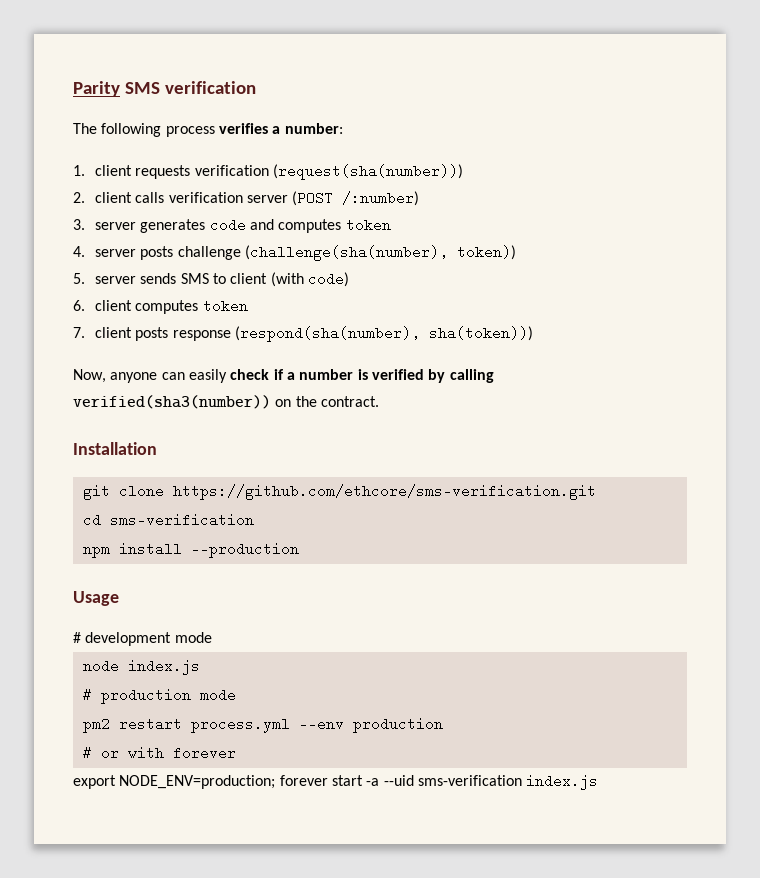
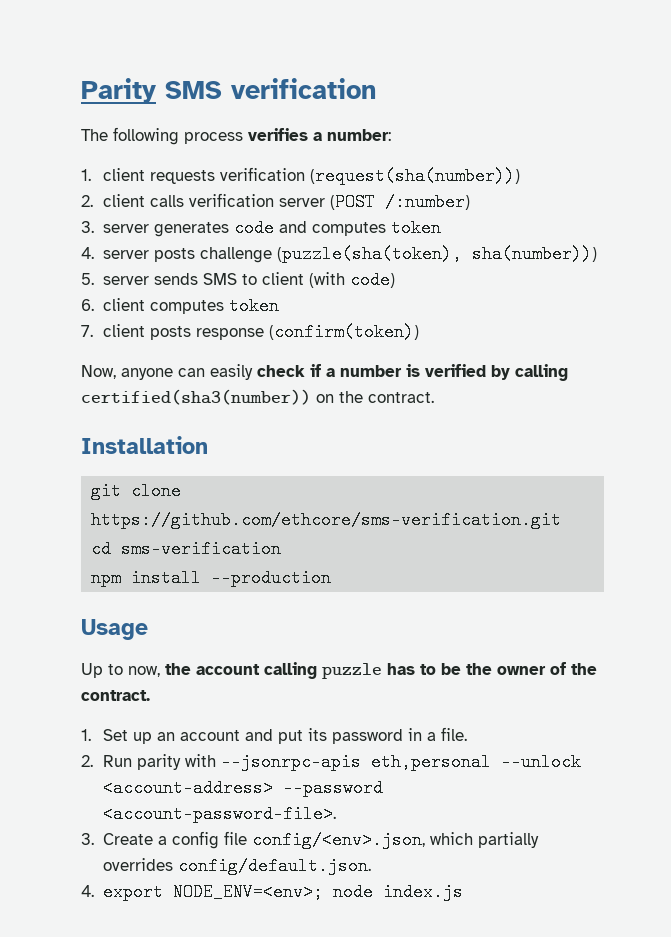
- 4. server posts challenge (challenge(sha(number), token))
+ 4. server posts challenge (puzzle(sha(token), sha(number)))
- 7. client posts response (respond(sha(number), sha(token)))
+ 7. client posts response (confirm(token))
- Now, anyone can easily check if a number is verified by calling verified(sha3(number)) on the contract.
+ Now, anyone can easily check if a number is verified by calling certified(sha3(number)) on the contract.
- # development mode
- node index.js
- # production mode
- pm2 restart process.yml --env production
- # or with forever
- export NODE_ENV=production; forever start -a --uid sms-verification index.js
+ Up to now, the account calling puzzle has to be the owner of the contract.
+ 1. Set up an account and put its password in a file.
+ 2. Run parity with --jsonrpc-apis eth,personal --unlock <account-address> --password <account-password-file>.
+ 3. Create a config file config/<env>.json, which partially overrides config/default.json.
+ 4. export NODE_ENV=<env>; node index.js

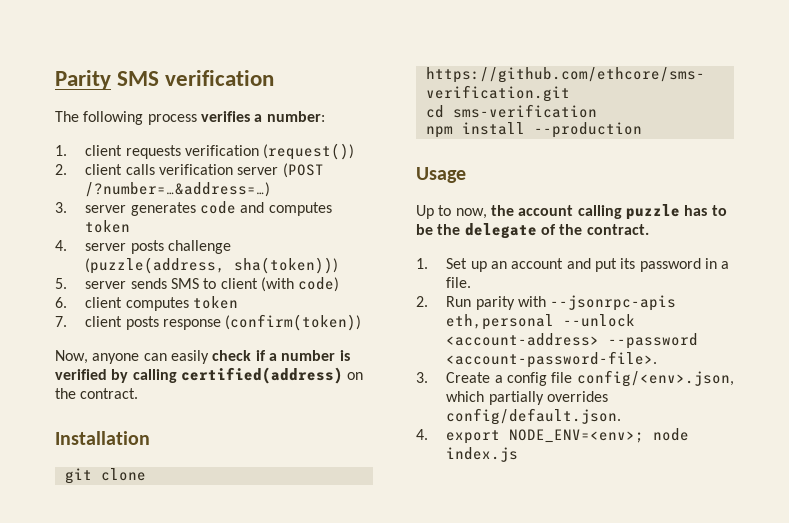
- 1. client requests verification (request(sha(number)))
+ 1. client requests verification (request())
- 2. client calls verification server (POST /:number)
+ 2. client calls verification server (POST /?number=…&address=…)
- 4. server posts challenge (puzzle(sha(token), sha(number)))
+ 4. server posts challenge (puzzle(address, sha(token)))
- Now, anyone can easily check if a number is verified by calling certified(sha3(number)) on the contract.
+ Now, anyone can easily check if a number is verified by calling certified(address) on the contract.
- Up to now, the account calling puzzle has to be the owner of the contract.
+ Up to now, the account calling puzzle has to be the delegate of the contract.

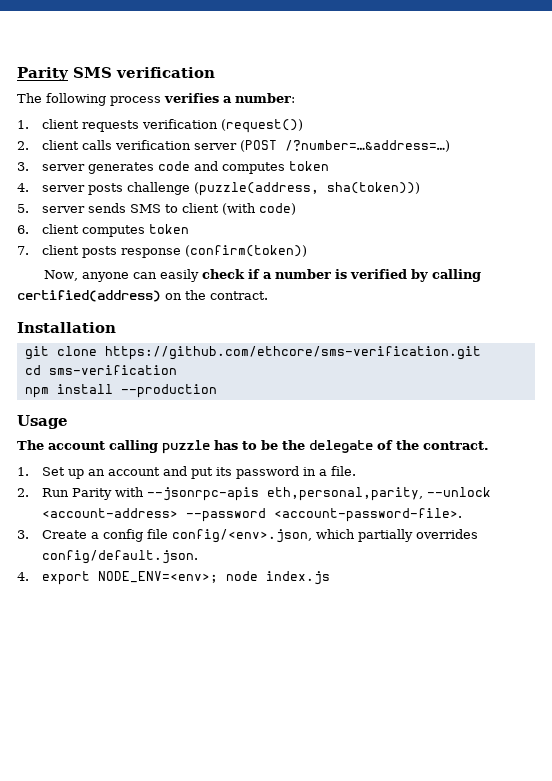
- Up to now, the account calling puzzle has to be the delegate of the contract.
+ The account calling puzzle has to be the delegate of the contract.
- 2. Run parity with --jsonrpc-apis eth,personal --unlock <account-address> --password <account-password-file>.
+ 2. Run Parity with --jsonrpc-apis eth,personal,parity, --unlock <account-address> --password <account-password-file>.

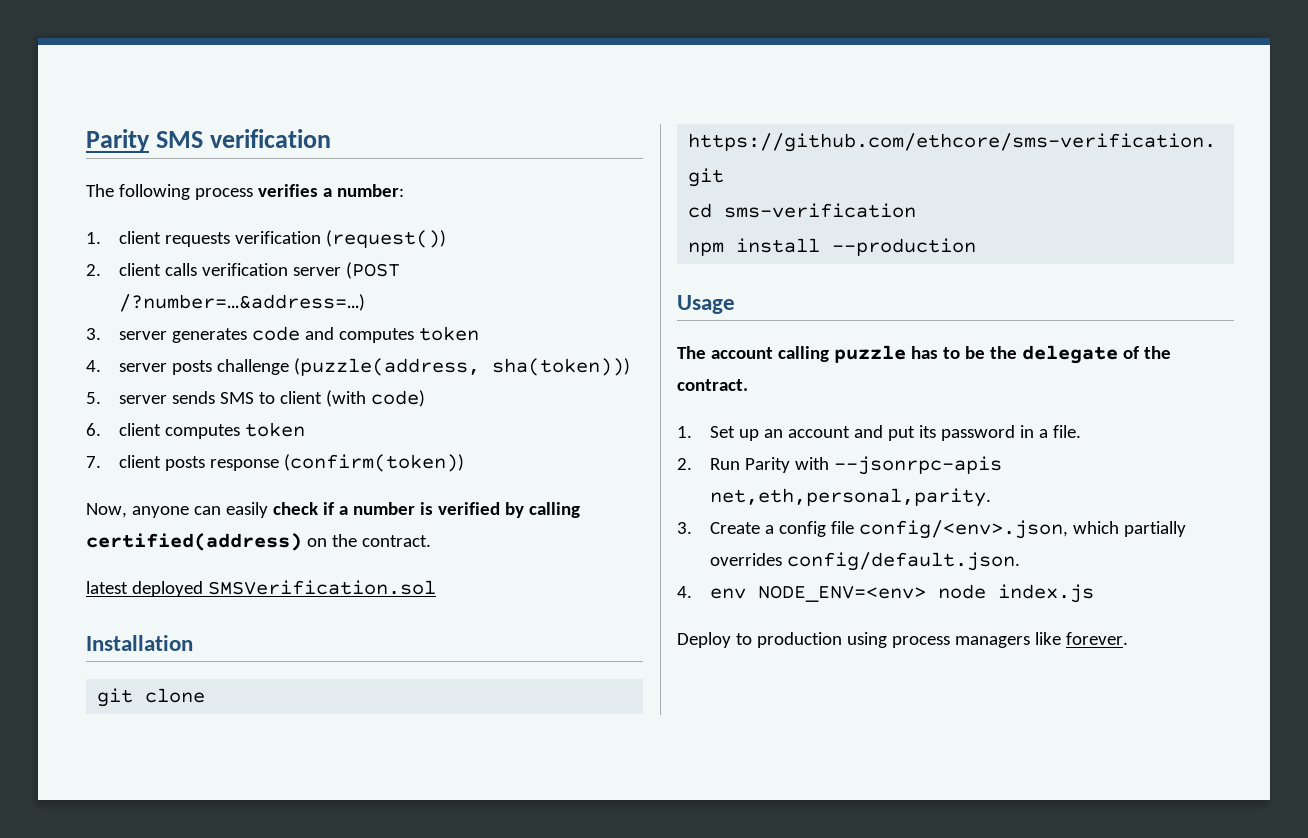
+ latest deployed SMSVerification.sol
- 2. Run Parity with --jsonrpc-apis eth,personal,parity, --unlock <account-address> --password <account-password-file>.
+ 2. Run Parity with --jsonrpc-apis net,eth,personal,parity.
- 4. export NODE_ENV=<env>; node index.js
+ 4. env NODE_ENV=<env> node index.js
+ Deploy to production using process managers like forever.

